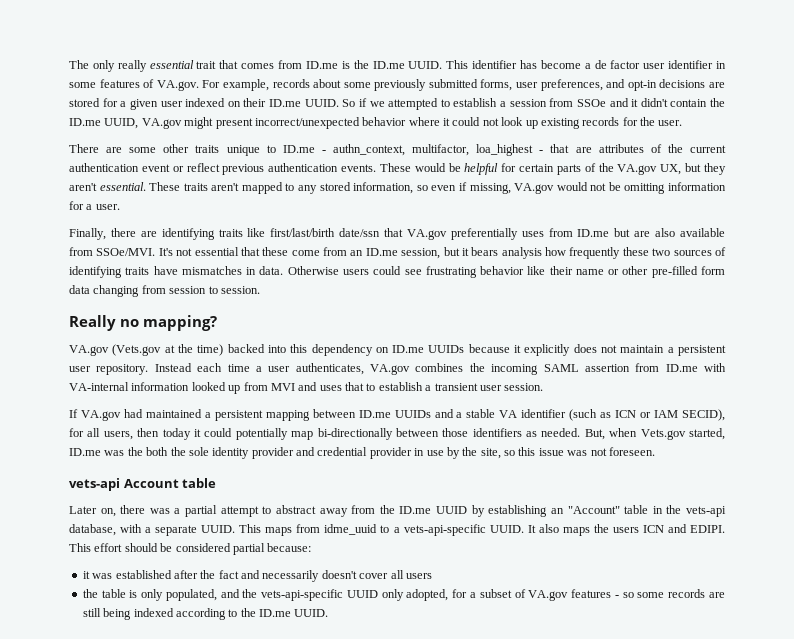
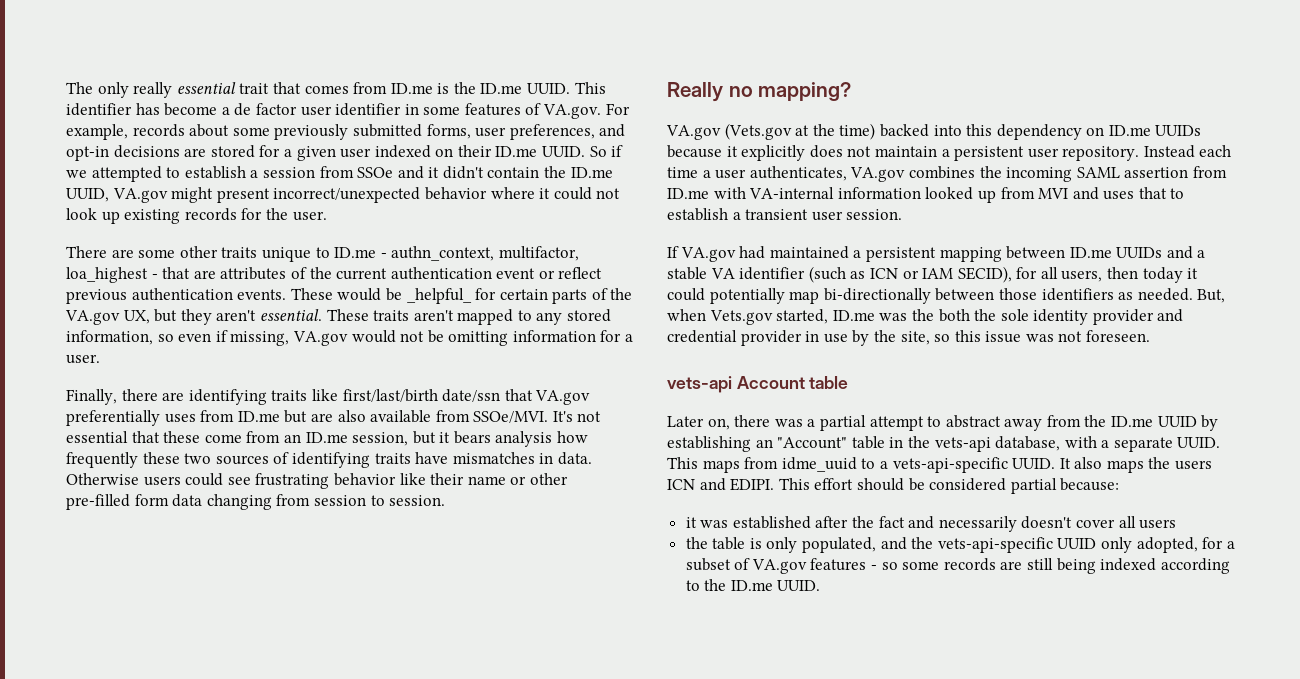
- These would be helpful for certain parts of the VA.gov UX, but they aren't essential.
+ These would be _helpful_ for certain parts of the VA.gov UX, but they aren't essential.

